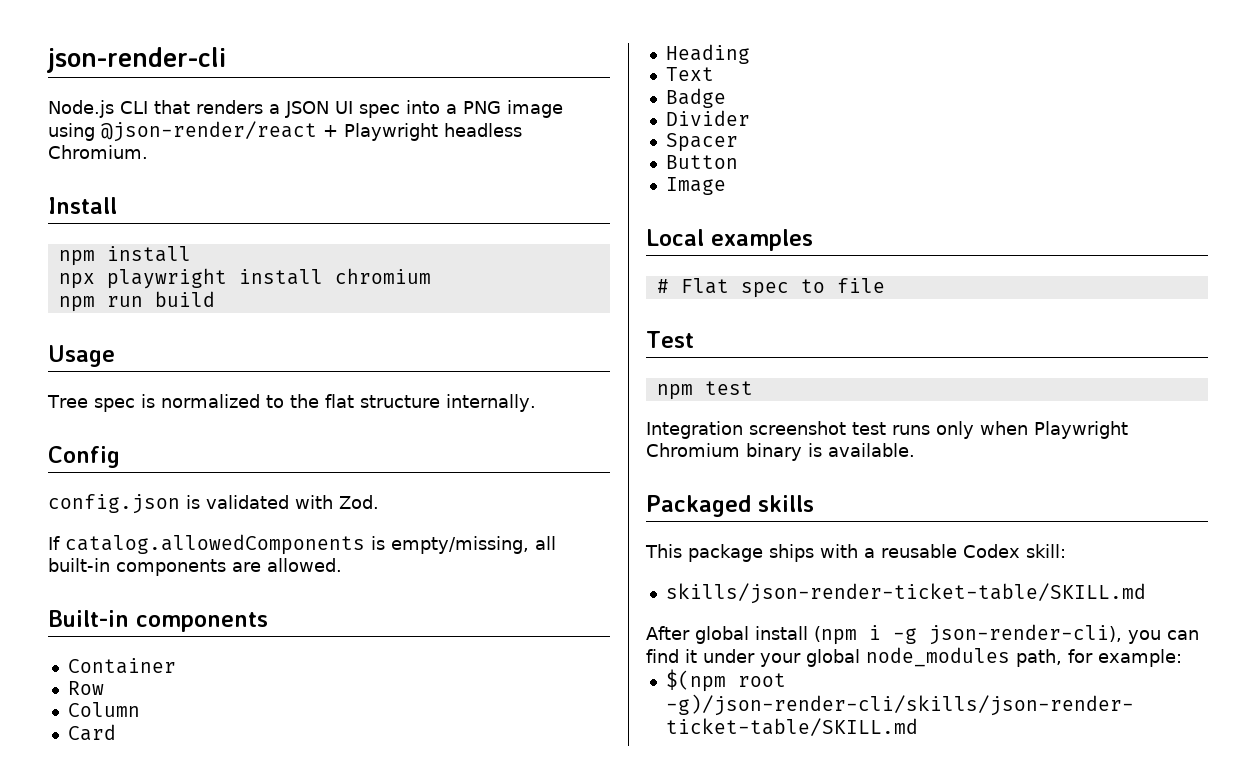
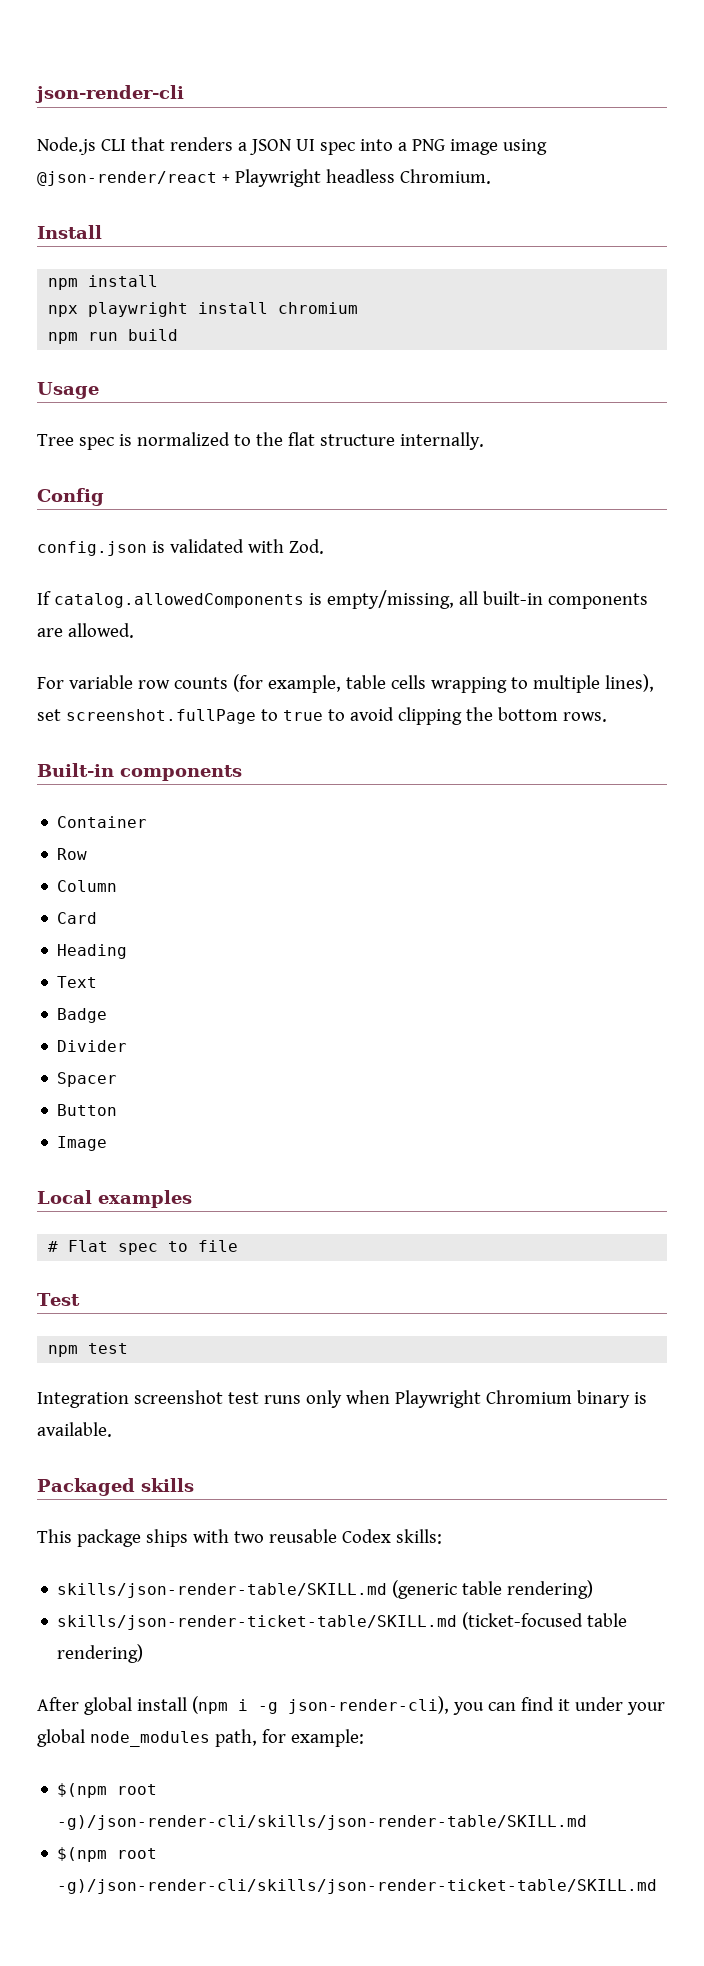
+ For variable row counts (for example, table cells wrapping to multiple lines), set screenshot.fullPage to true to avoid clipping the bottom rows.
- This package ships with a reusable Codex skill:
- skills/json-render-ticket-table/SKILL.md
+ This package ships with two reusable Codex skills:
+ skills/json-render-table/SKILL.md (generic table rendering)
+ skills/json-render-ticket-table/SKILL.md (ticket-focused table rendering)
+ $(npm root -g)/json-render-cli/skills/json-render-table/SKILL.md

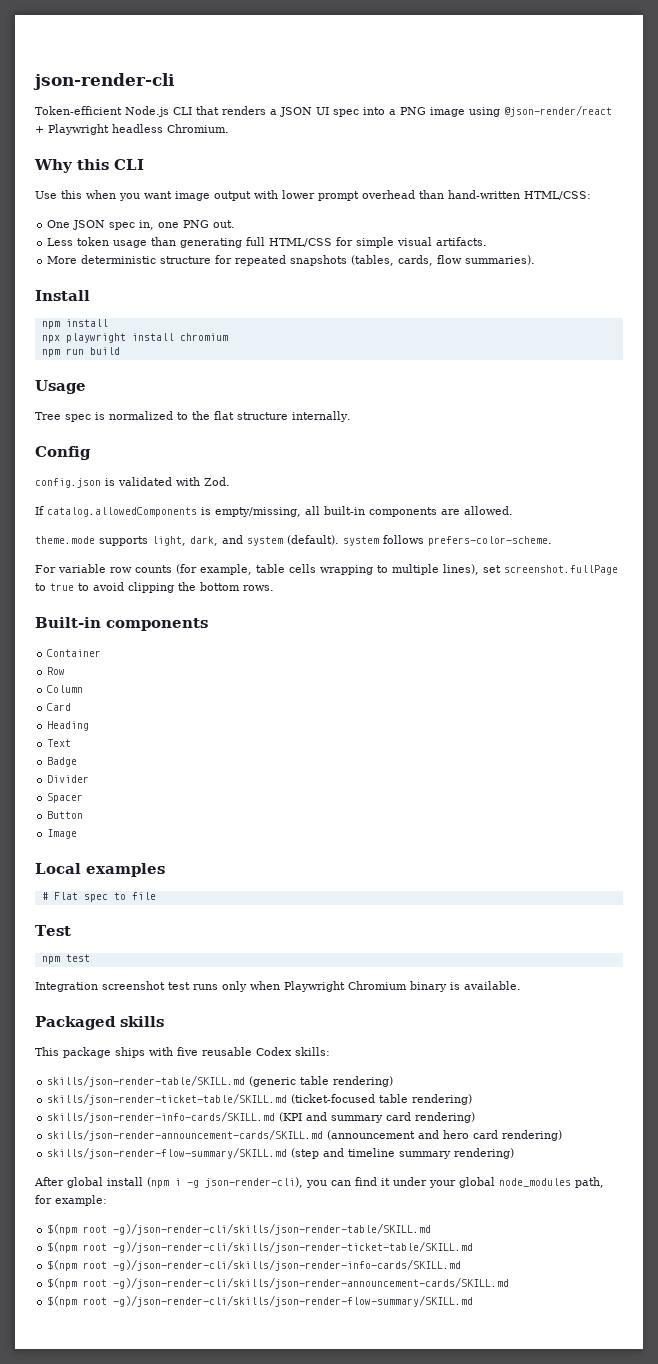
- Node.js CLI that renders a JSON UI spec into a PNG image using @json-render/react + Playwright headless Chromium.
+ Token-efficient Node.js CLI that renders a JSON UI spec into a PNG image using @json-render/react + Playwright headless Chromium.
+ Why this CLI
+ Use this when you want image output with lower prompt overhead than hand-written HTML/CSS:
+ One JSON spec in, one PNG out.
+ Less token usage than generating full HTML/CSS for simple visual artifacts.
+ More deterministic structure for repeated snapshots (tables, cards, flow summaries).
+ theme.mode supports light, dark, and system (default). system follows prefers-color-scheme.
- This package ships with two reusable Codex skills:
+ This package ships with five reusable Codex skills:
+ skills/json-render-info-cards/SKILL.md (KPI and summary card rendering)
+ skills/json-render-announcement-cards/SKILL.md (announcement and hero card rendering)
+ skills/json-render-flow-summary/SKILL.md (step and timeline summary rendering)
+ $(npm root -g)/json-render-cli/skills/json-render-info-cards/SKILL.md
+ $(npm root -g)/json-render-cli/skills/json-render-announcement-cards/SKILL.md
+ $(npm root -g)/json-render-cli/skills/json-render-flow-summary/SKILL.md

